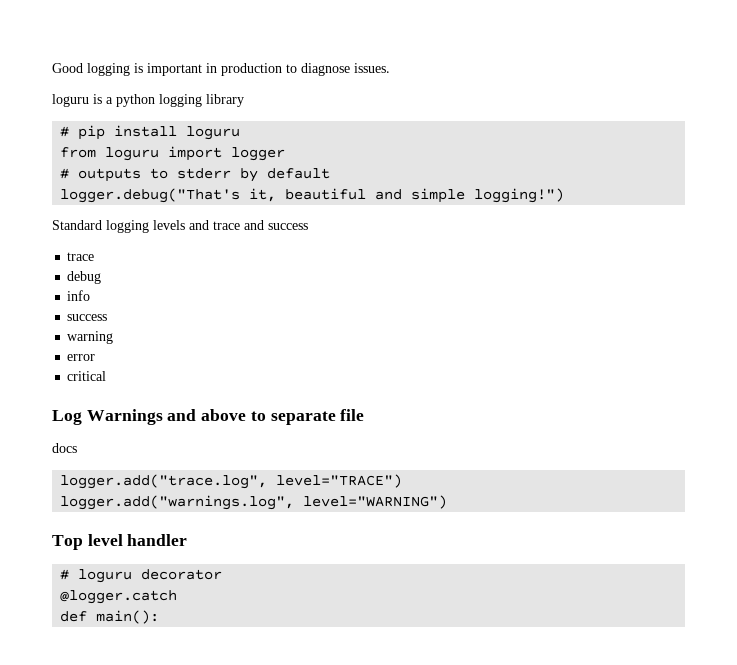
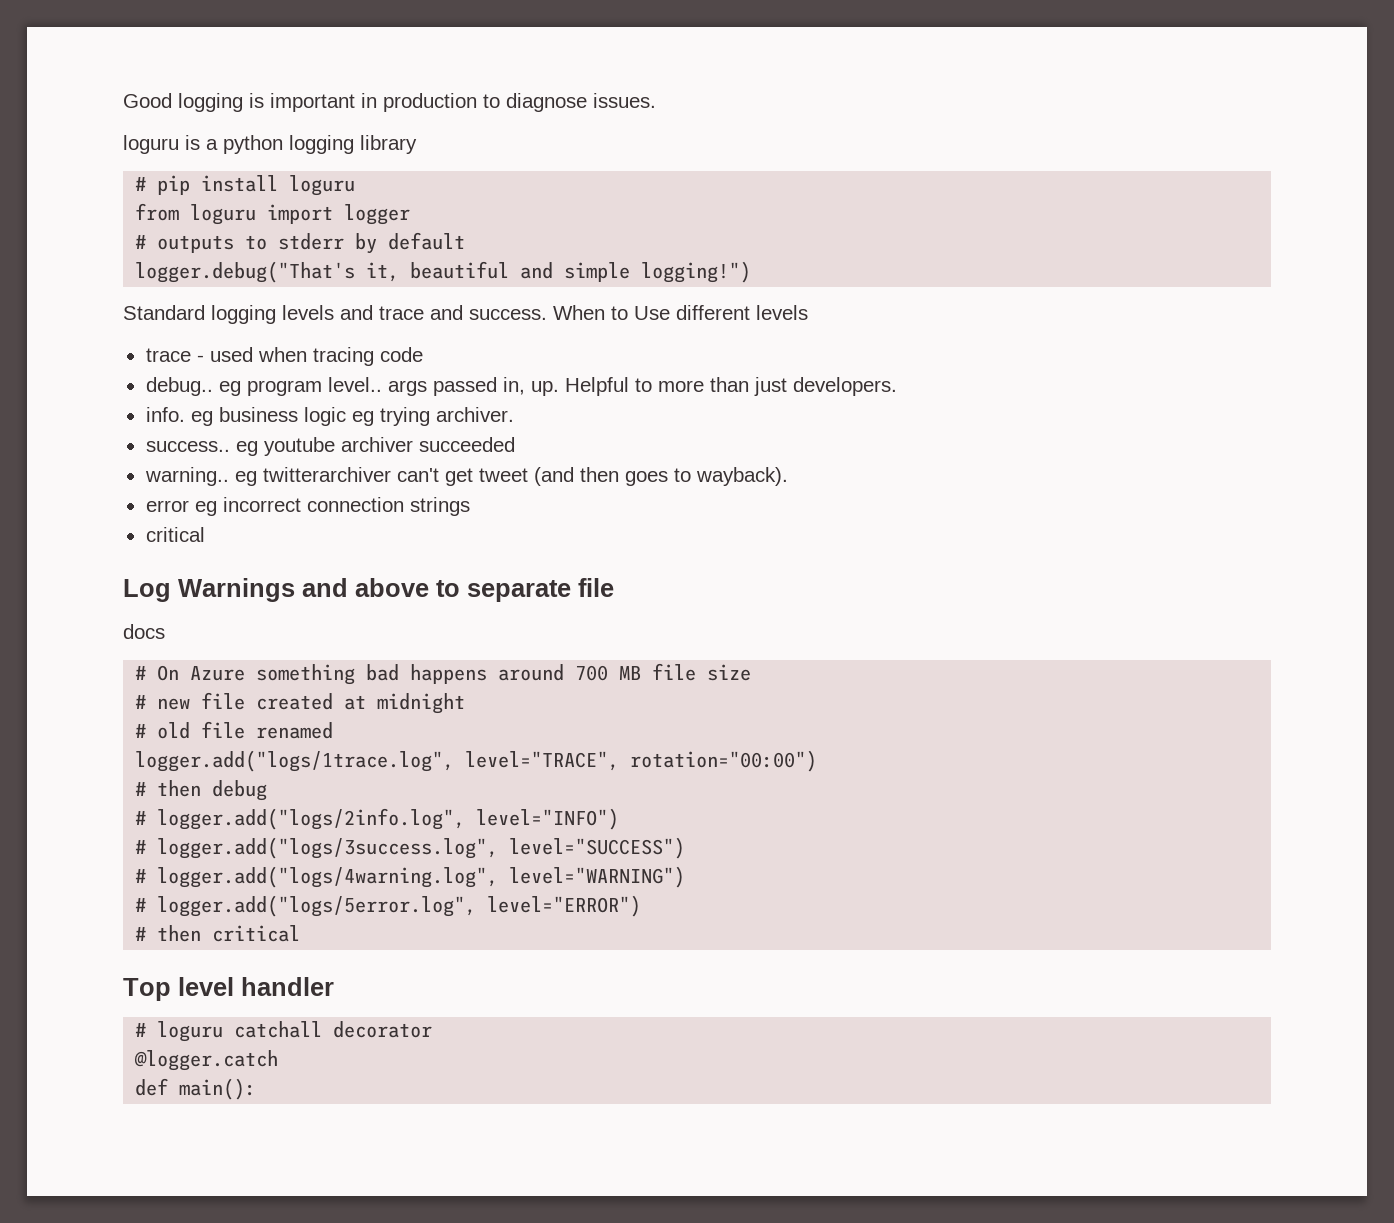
- Standard logging levels and trace and success
- trace
- debug
- info
- success
- warning
- error
+ Standard logging levels and trace and success. When to Use different levels
+ trace - used when tracing code
+ debug.. eg program level.. args passed in, up. Helpful to more than just developers.
+ info. eg business logic eg trying archiver.
+ success.. eg youtube archiver succeeded
+ warning.. eg twitterarchiver can't get tweet (and then goes to wayback).
+ error eg incorrect connection strings
- logger.add("trace.log", level="TRACE")
- logger.add("warnings.log", level="WARNING")
+ # On Azure something bad happens around 700 MB file size
+ # new file created at midnight
+ # old file renamed
+ logger.add("logs/1trace.log", level="TRACE", rotation="00:00")
+ # then debug
+ # logger.add("logs/2info.log", level="INFO")
+ # logger.add("logs/3success.log", level="SUCCESS")
+ # logger.add("logs/4warning.log", level="WARNING")
+ # logger.add("logs/5error.log", level="ERROR")
+ # then critical
- # loguru decorator
+ # loguru catchall decorator

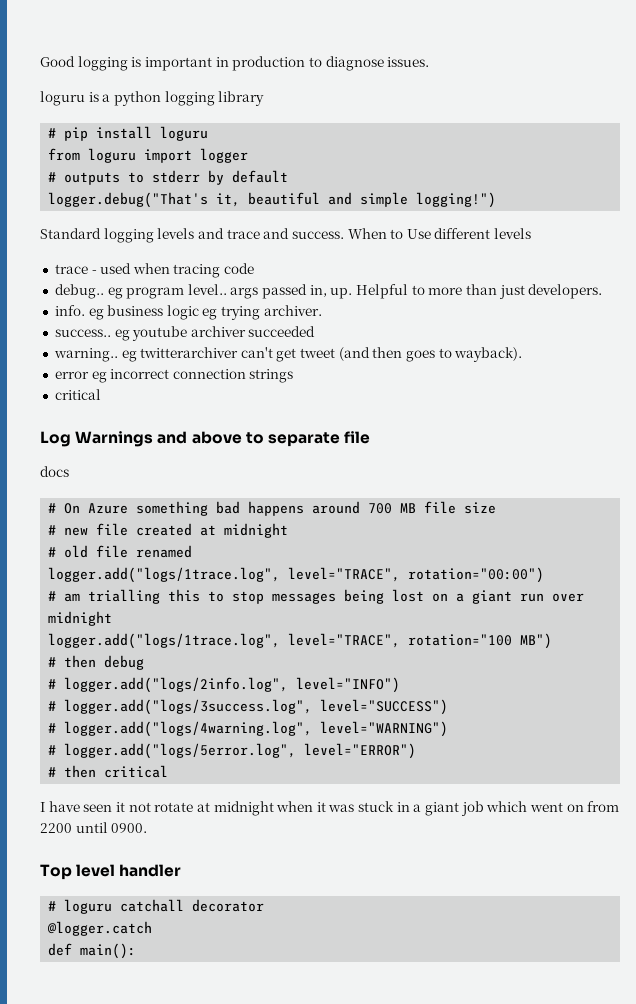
+ # am trialling this to stop messages being lost on a giant run over midnight
+ logger.add("logs/1trace.log", level="TRACE", rotation="100 MB")
+ I have seen it not rotate at midnight when it was stuck in a giant job which went on from 2200 until 0900.

